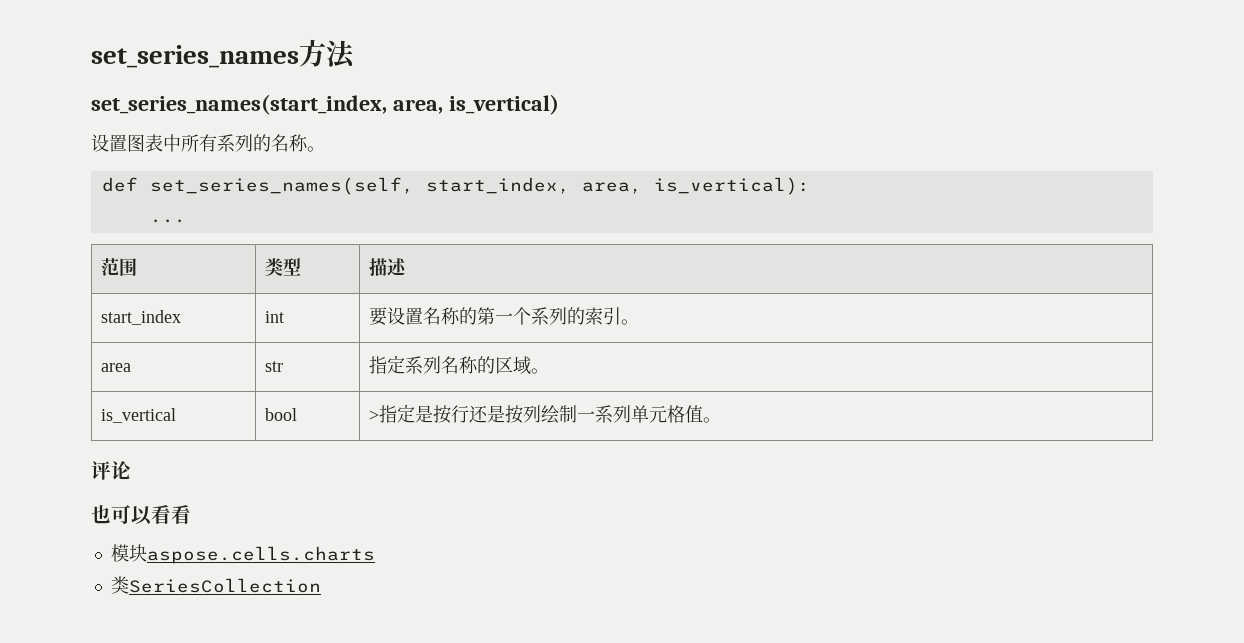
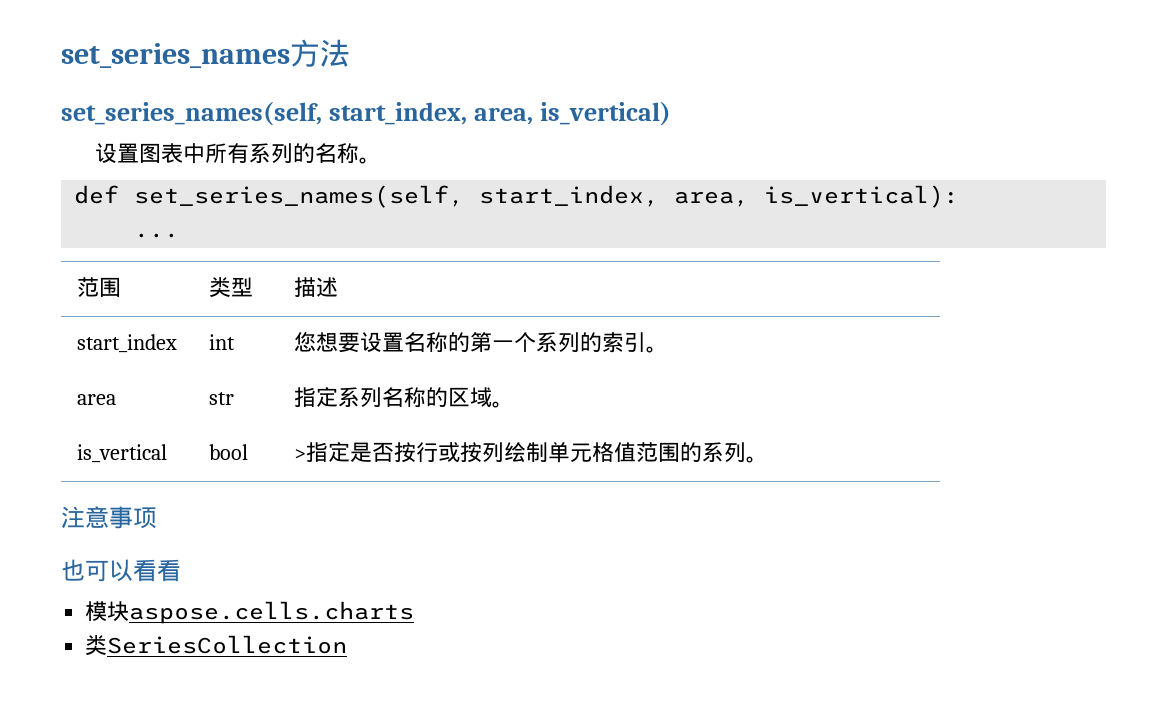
- set_series_names(start_index, area, is_vertical)
+ set_series_names(self, start_index, area, is_vertical)
- start_index | int | 要设置名称的第一个系列的索引。
+ start_index | int | 您想要设置名称的第一个系列的索引。
- is_vertical | bool | >指定是按行还是按列绘制一系列单元格值。
- 评论
+ is_vertical | bool | >指定是否按行或按列绘制单元格值范围的系列。
+ 注意事项

